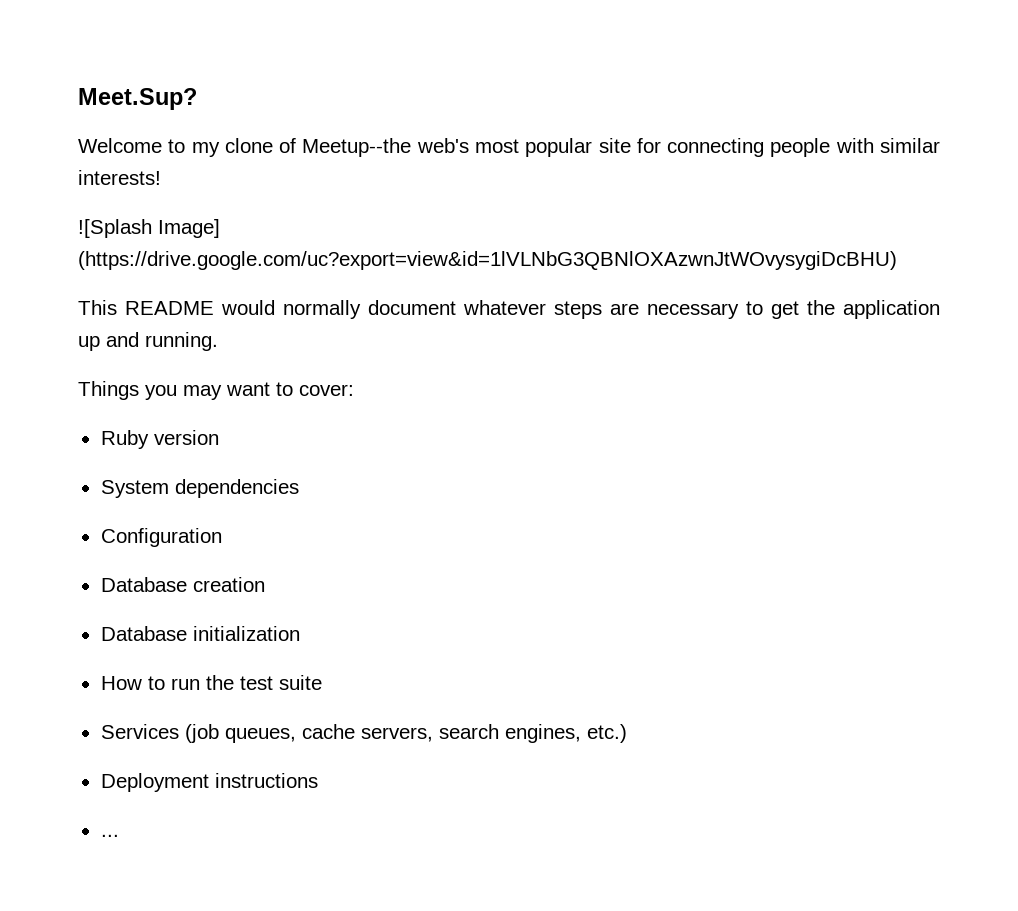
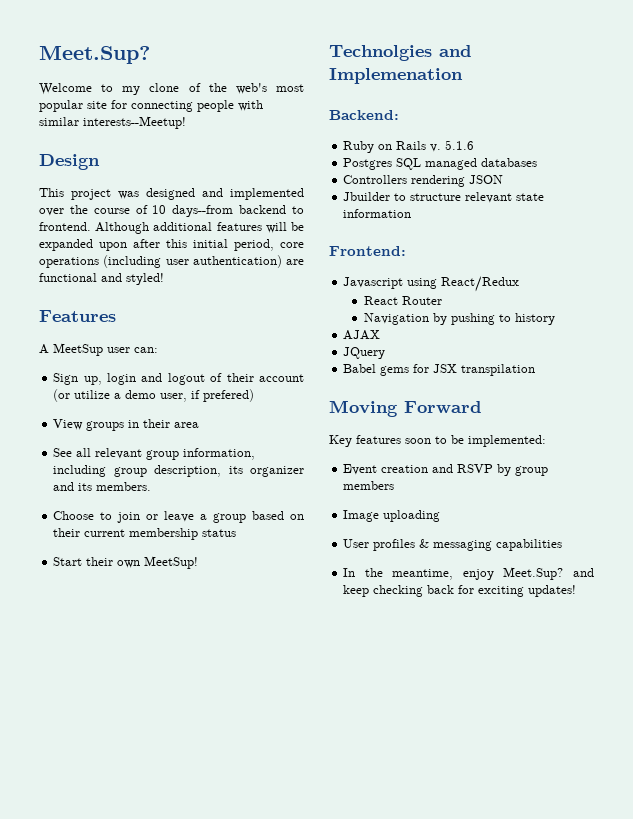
- Welcome to my clone of Meetup--the web's most popular site for connecting people with similar interests!
- ![Splash Image] (https://drive.google.com/uc?export=view&id=1lVLNbG3QBNlOXAzwnJtWOvysygiDcBHU)
- This README would normally document whatever steps are necessary to get the application up and running.
- Things you may want to cover:
- Ruby version
- System dependencies
- Configuration
- Database creation
- Database initialization
- How to run the test suite
- Services (job queues, cache servers, search engines, etc.)
- Deployment instructions
- ...
+ Welcome to my clone of the web's most popular site for connecting people with similar interests--Meetup!
+ Design
+ This project was designed and implemented over the course of 10 days--from backend to frontend. Although additional features will be expanded upon after this initial period, core operations (including user authentication) are functional and styled!
+ Features
+ A MeetSup user can:
+ Sign up, login and logout of their account (or utilize a demo user, if prefered)
+ View groups in their area
+ See all relevant group information, including group description, its organizer and its members.
+ Choose to join or leave a group based on their current membership status
+ Start their own MeetSup!
+ Technolgies and Implemenation
+ Backend:
+ Ruby on Rails v. 5.1.6
+ Postgres SQL managed databases
+ Controllers rendering JSON
+ Jbuilder to structure relevant state information
+ Frontend:
+ Javascript using React/Redux
+ React Router
+ Navigation by pushing to history
+ AJAX
+ JQuery
+ Babel gems for JSX transpilation
+ Moving Forward
+ Key features soon to be implemented:
+ Event creation and RSVP by group members
+ Image uploading
+ User profiles & messaging capabilities
+ In the meantime, enjoy Meet.Sup? and keep checking back for exciting updates!

